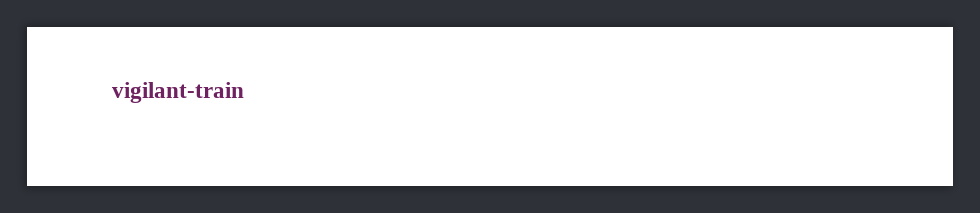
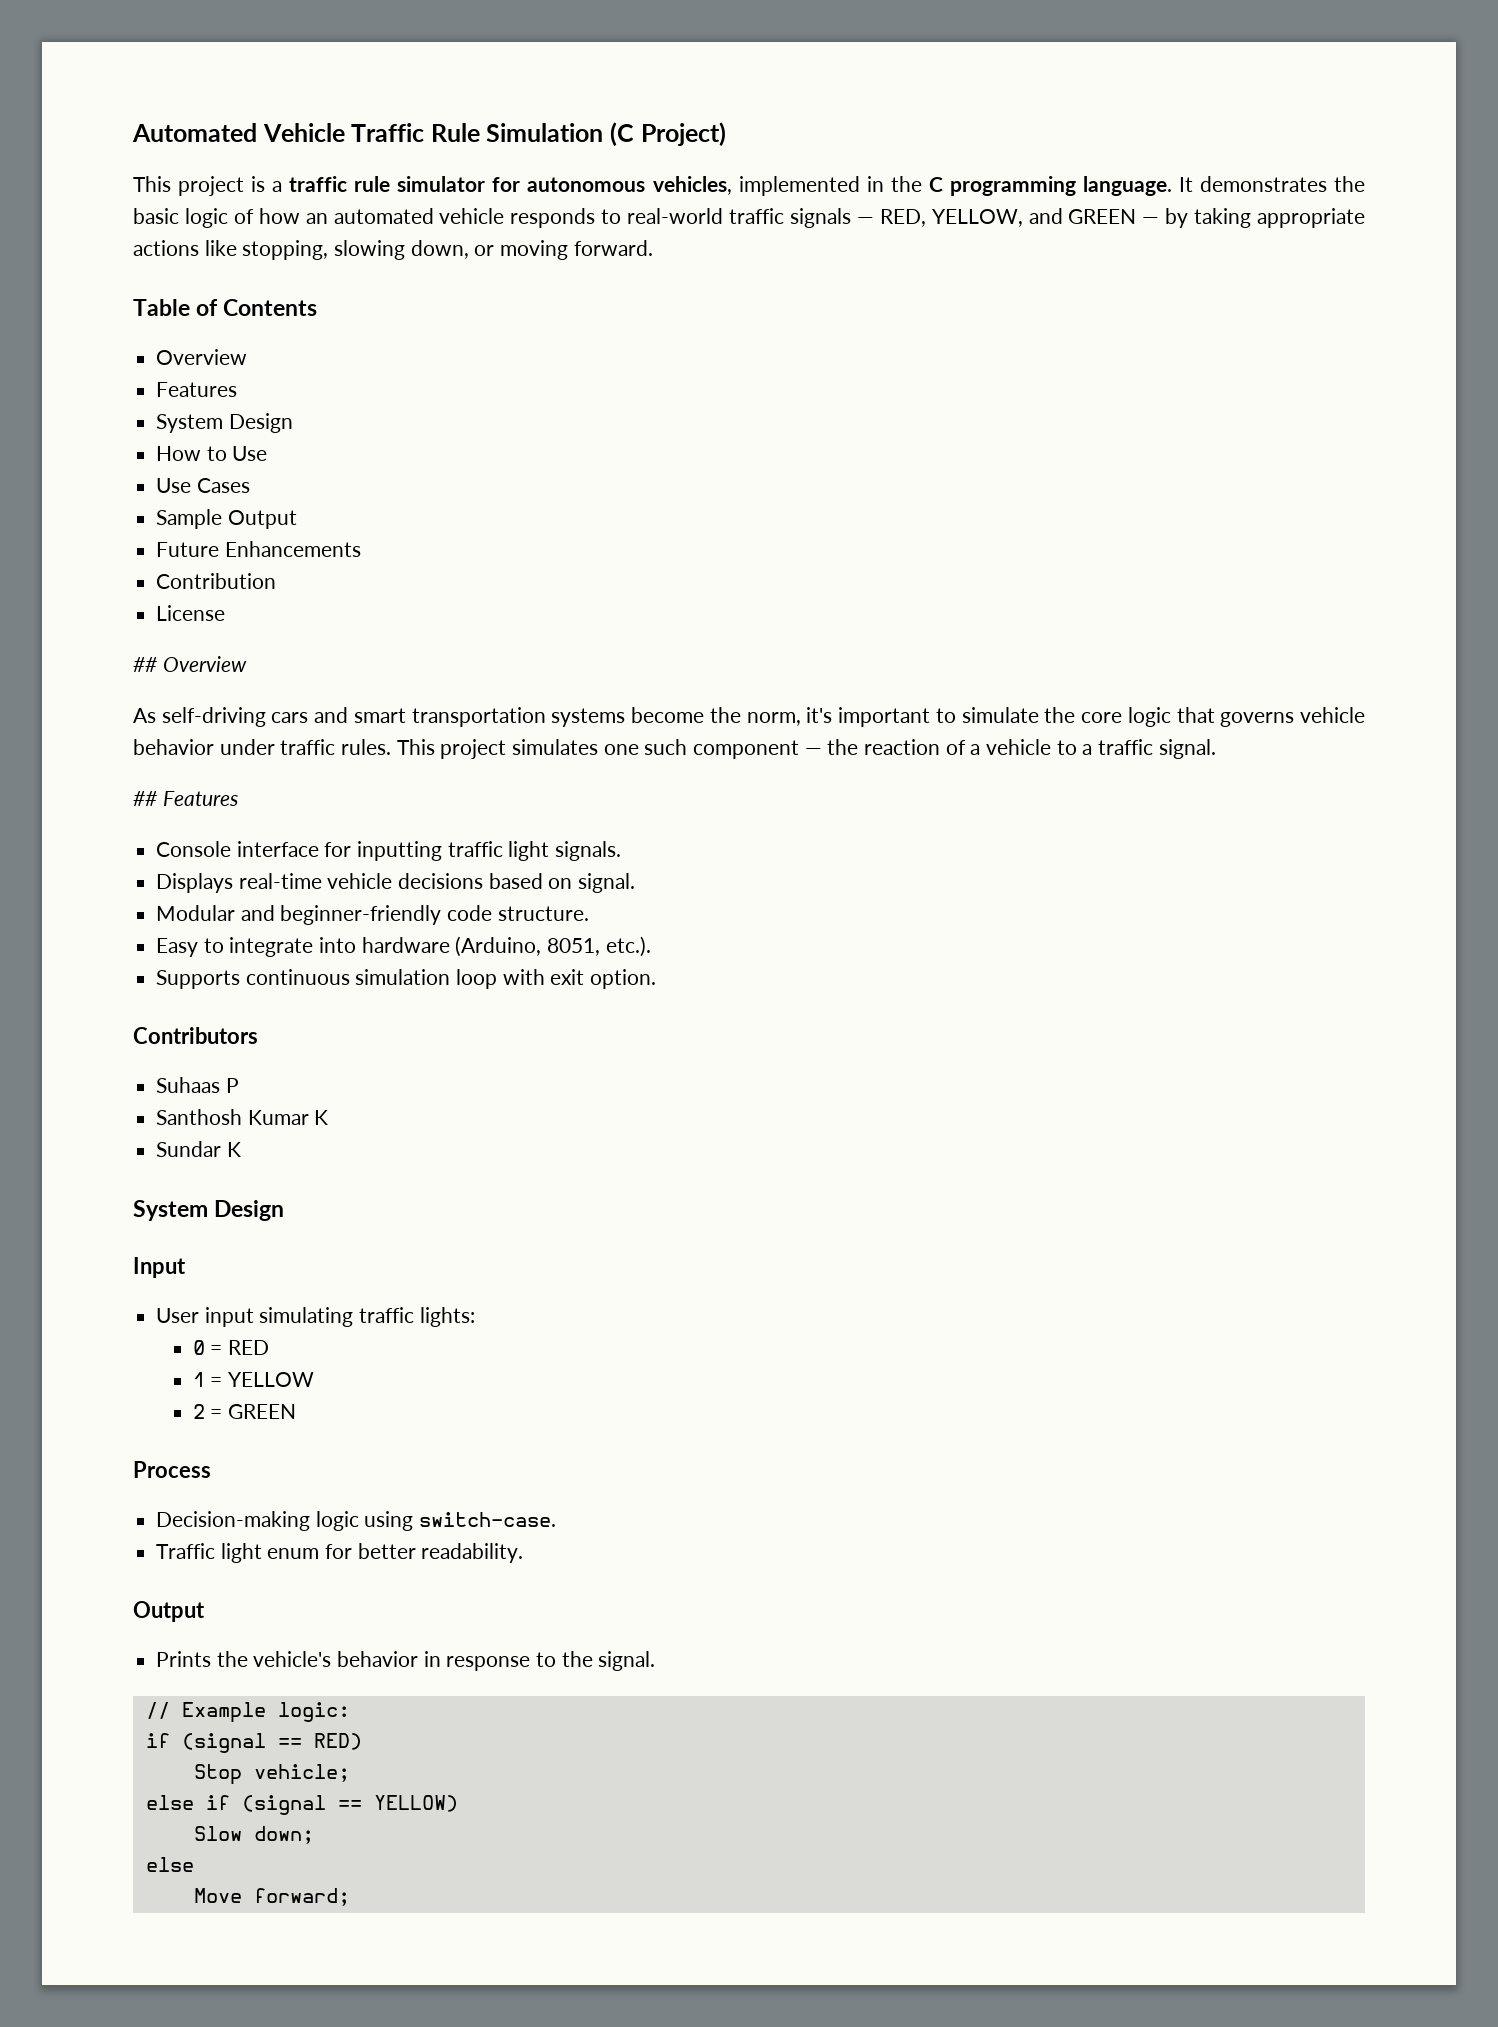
- vigilant-train
+ Automated Vehicle Traffic Rule Simulation (C Project)
+ This project is a traffic rule simulator for autonomous vehicles, implemented in the C programming language. It demonstrates the basic logic of how an automated vehicle responds to real-world traffic signals — RED, YELLOW, and GREEN — by taking appropriate actions like stopping, slowing down, or moving forward.
+ Table of Contents
+ Overview
+ Features
+ System Design
+ How to Use
+ Use Cases
+ Sample Output
+ Future Enhancements
+ Contribution
+ License
+ ## Overview
+ As self-driving cars and smart transportation systems become the norm, it's important to simulate the core logic that governs vehicle behavior under traffic rules. This project simulates one such component — the reaction of a vehicle to a traffic signal.
+ ## Features
+ Console interface for inputting traffic light signals.
+ Displays real-time vehicle decisions based on signal.
+ Modular and beginner-friendly code structure.
+ Easy to integrate into hardware (Arduino, 8051, etc.).
+ Supports continuous simulation loop with exit option.
+ Contributors
+ Suhaas P
+ Santhosh Kumar K
+ Sundar K
+ System Design
+ Input
+ User input simulating traffic lights:
+ 0 = RED
+ 1 = YELLOW
+ 2 = GREEN
+ Process
+ Decision-making logic using switch-case.
+ Traffic light enum for better readability.
+ Output
+ Prints the vehicle's behavior in response to the signal.
+ // Example logic:
+ if (signal == RED)
+ Stop vehicle;
+ else if (signal == YELLOW)
+ Slow down;
+ else
+ Move forward;

